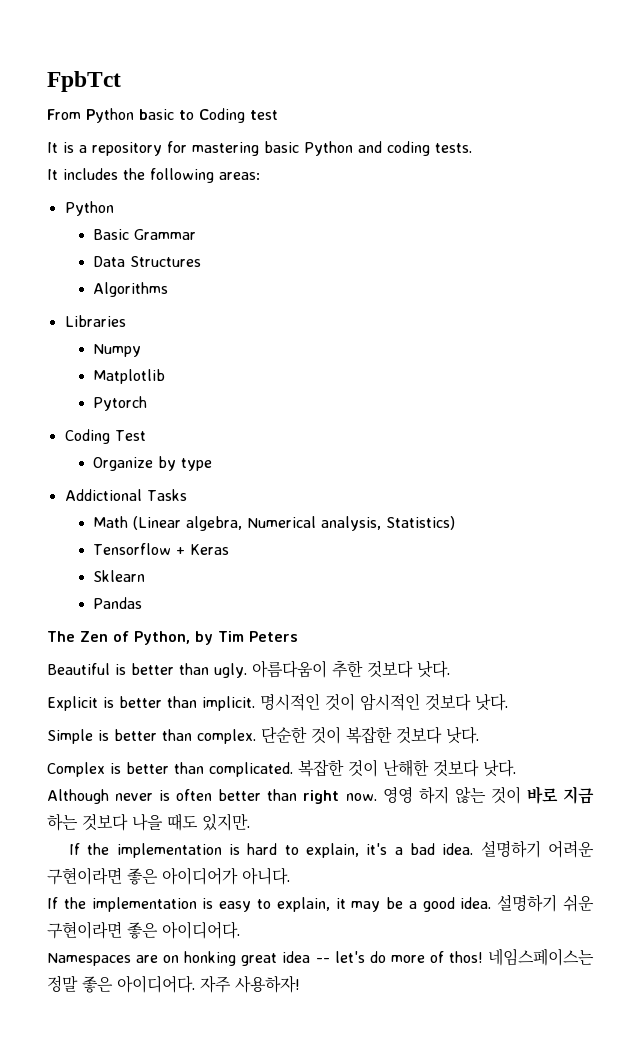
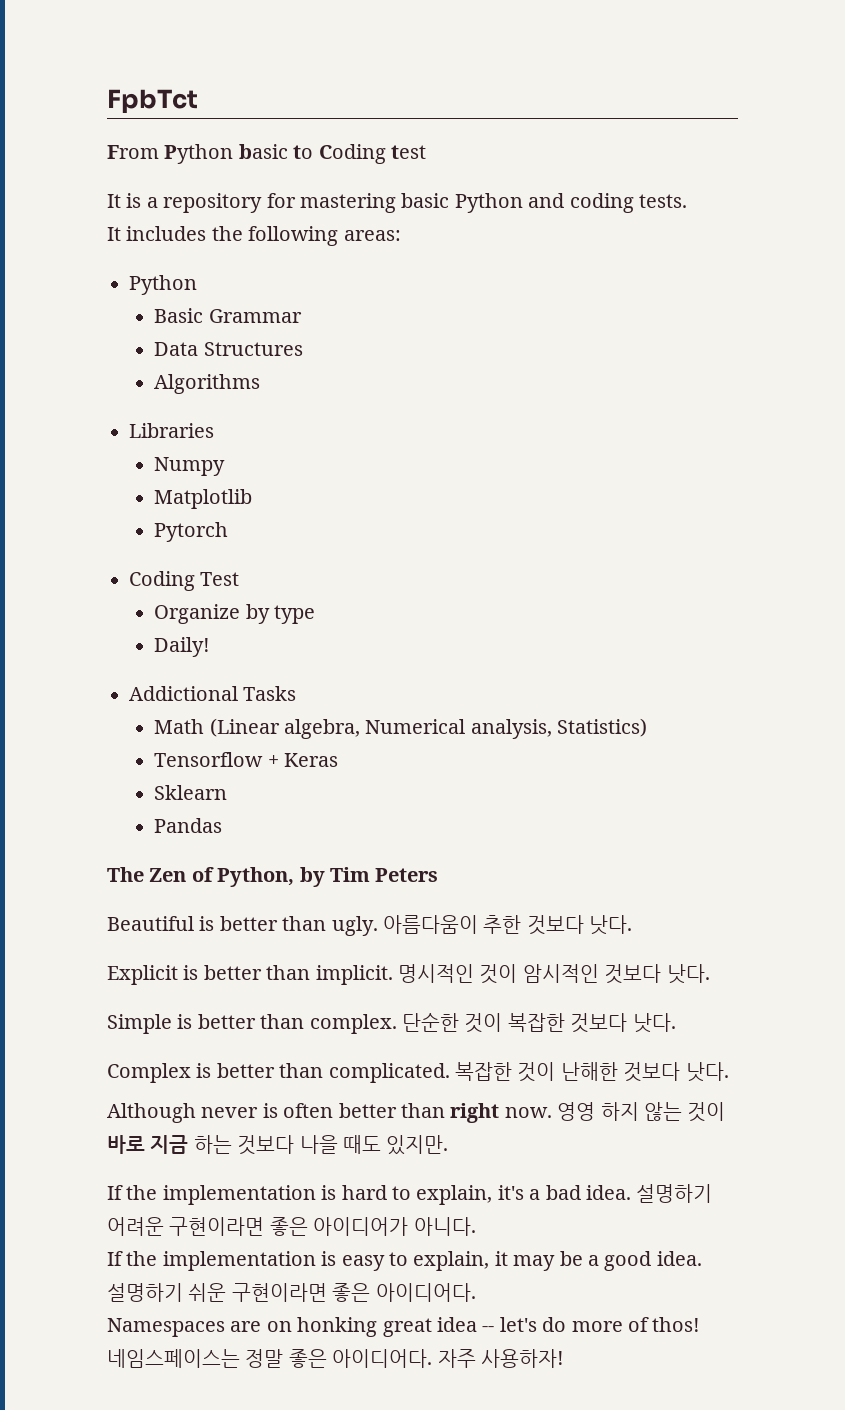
+ Daily!

